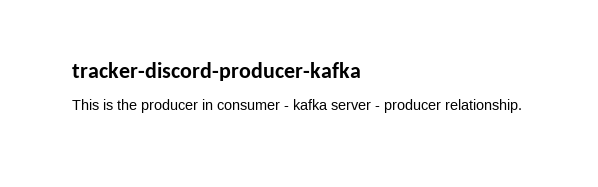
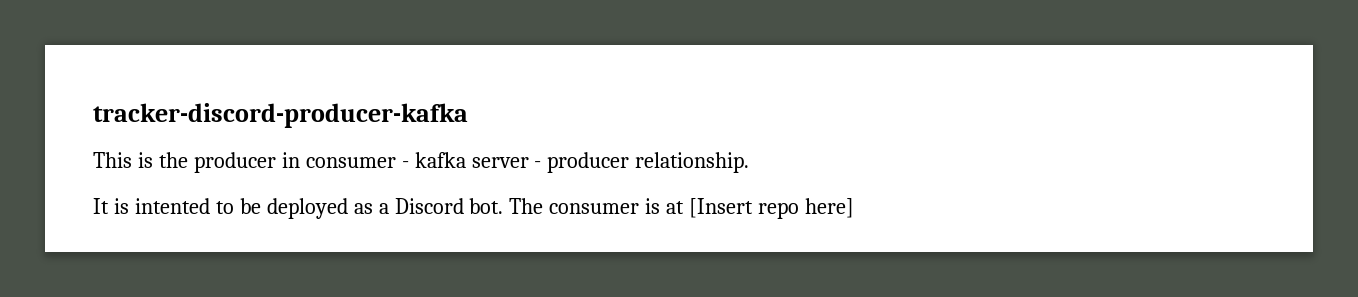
+ It is intented to be deployed as a Discord bot. The consumer is at [Insert repo here]

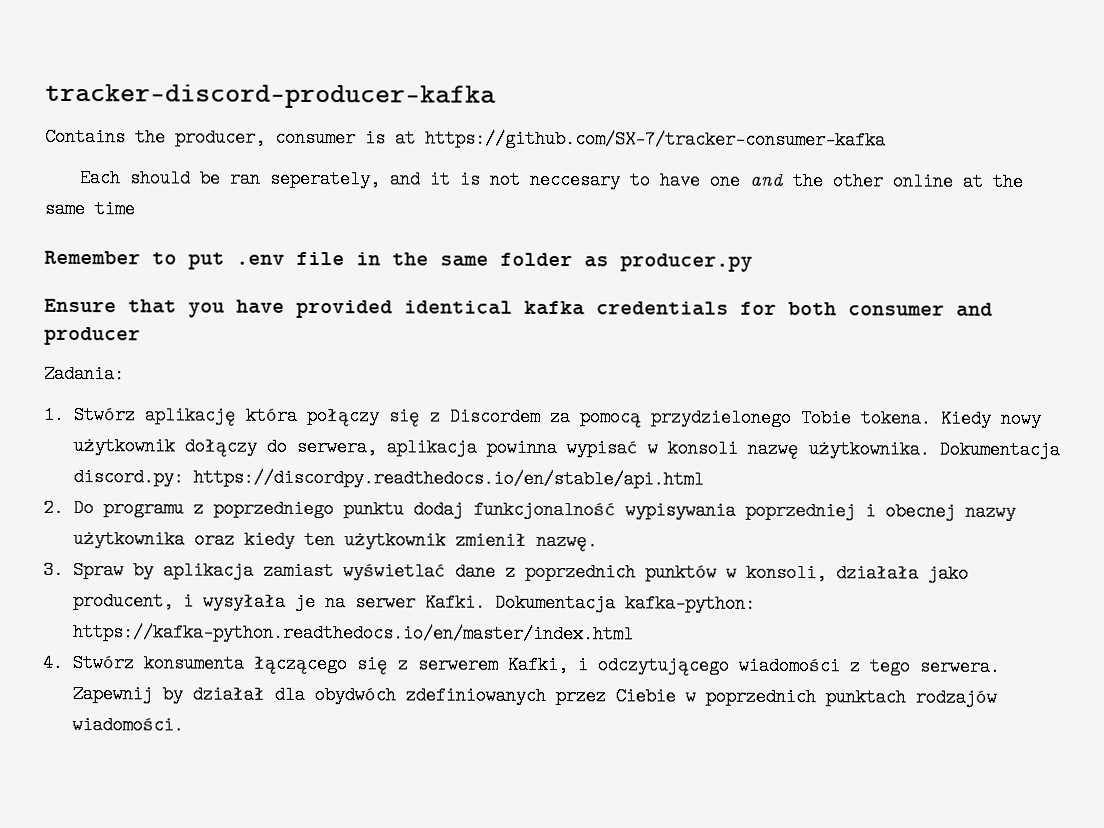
- This is the producer in consumer - kafka server - producer relationship.
- It is intented to be deployed as a Discord bot. The consumer is at [Insert repo here]
+ Contains the producer, consumer is at https://github.com/SX-7/tracker-consumer-kafka
+ Each should be ran seperately, and it is not neccesary to have one and the other online at the same time
+ Remember to put .env file in the same folder as producer.py
+ Ensure that you have provided identical kafka credentials for both consumer and producer
+ Zadania:
+ 1. Stwórz aplikację która połączy się z Discordem za pomocą przydzielonego Tobie tokena. Kiedy nowy użytkownik dołączy do serwera, aplikacja powinna wypisać w konsoli nazwę użytkownika. Dokumentacja discord.py: https://discordpy.readthedocs.io/en/stable/api.html
+ 2. Do programu z poprzedniego punktu dodaj funkcjonalność wypisywania poprzedniej i obecnej nazwy użytkownika oraz kiedy ten użytkownik zmienił nazwę.
+ 3. Spraw by aplikacja zamiast wyświetlać dane z poprzednich punktów w konsoli, działała jako producent, i wysyłała je na serwer Kafki. Dokumentacja kafka-python: https://kafka-python.readthedocs.io/en/master/index.html
+ 4. Stwórz konsumenta łączącego się z serwerem Kafki, i odczytującego wiadomości z tego serwera. Zapewnij by działał dla obydwóch zdefiniowanych przez Ciebie w poprzednich punktach rodzajów wiadomości.

